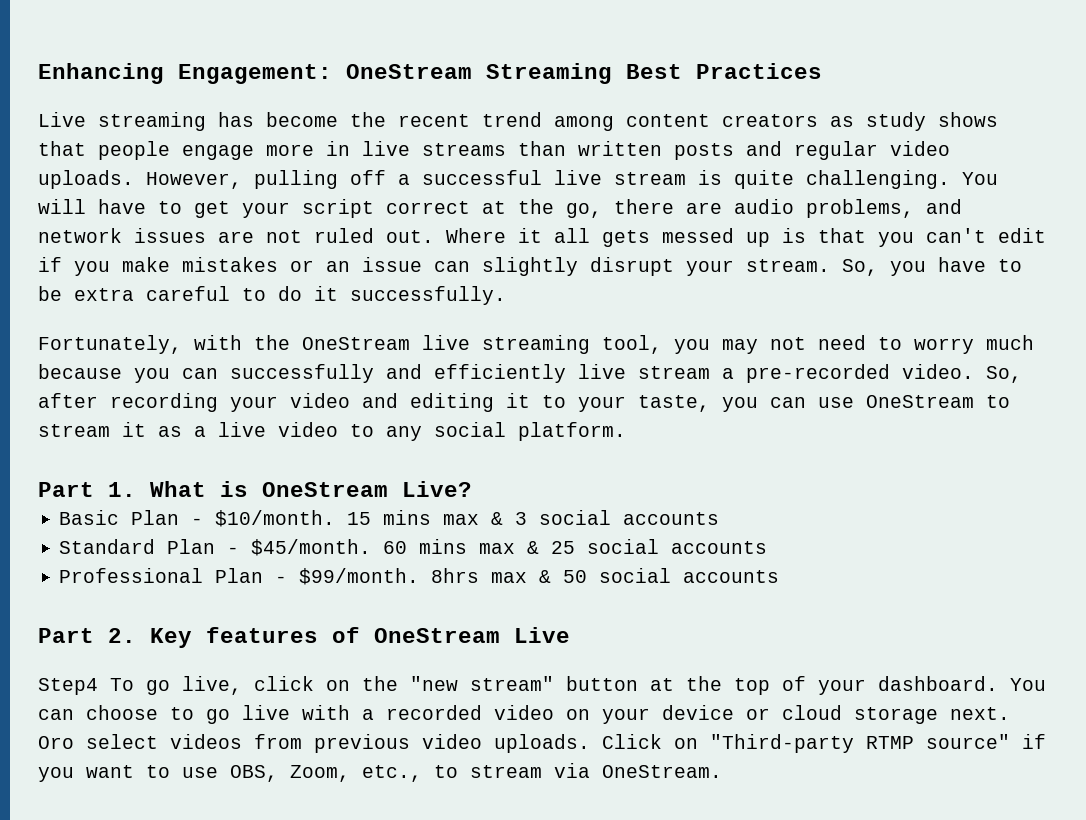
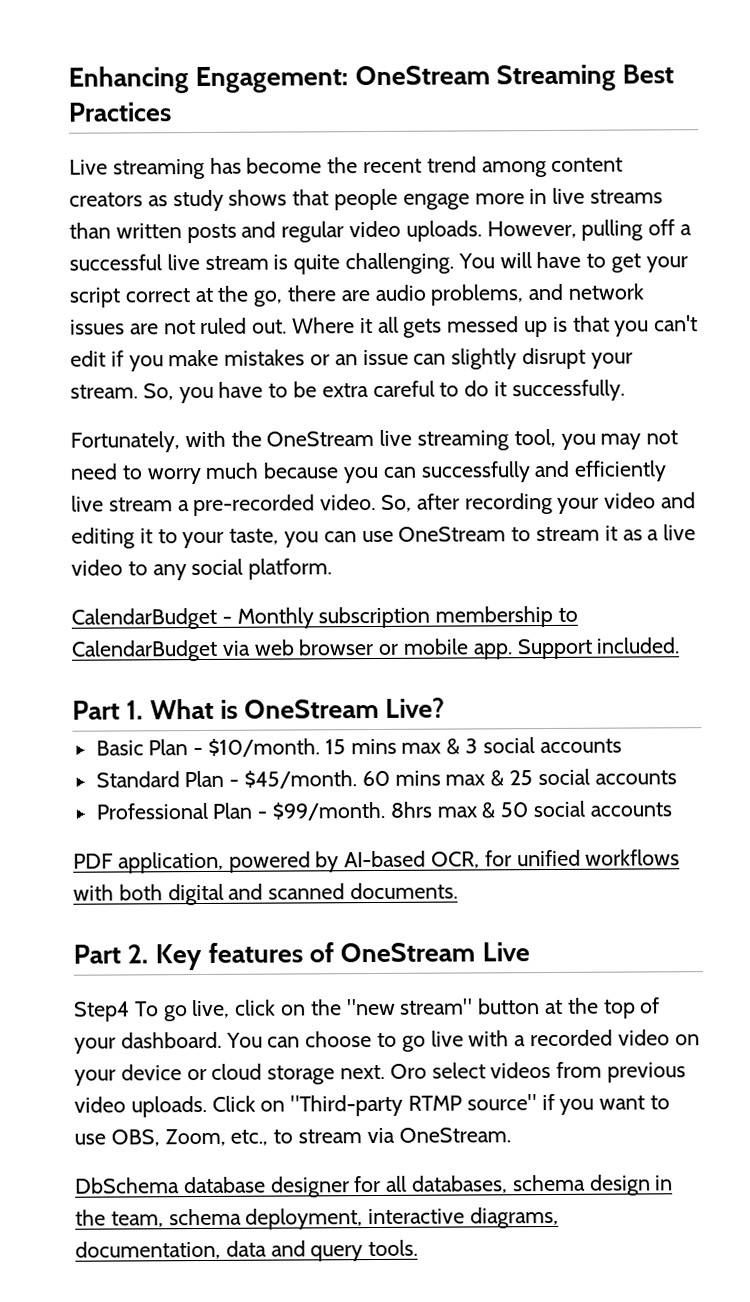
+ CalendarBudget - Monthly subscription membership to CalendarBudget via web browser or mobile app. Support included.
+ PDF application, powered by AI-based OCR, for unified workflows with both digital and scanned documents.
+ DbSchema database designer for all databases, schema design in the team, schema deployment, interactive diagrams, documentation, data and query tools.

